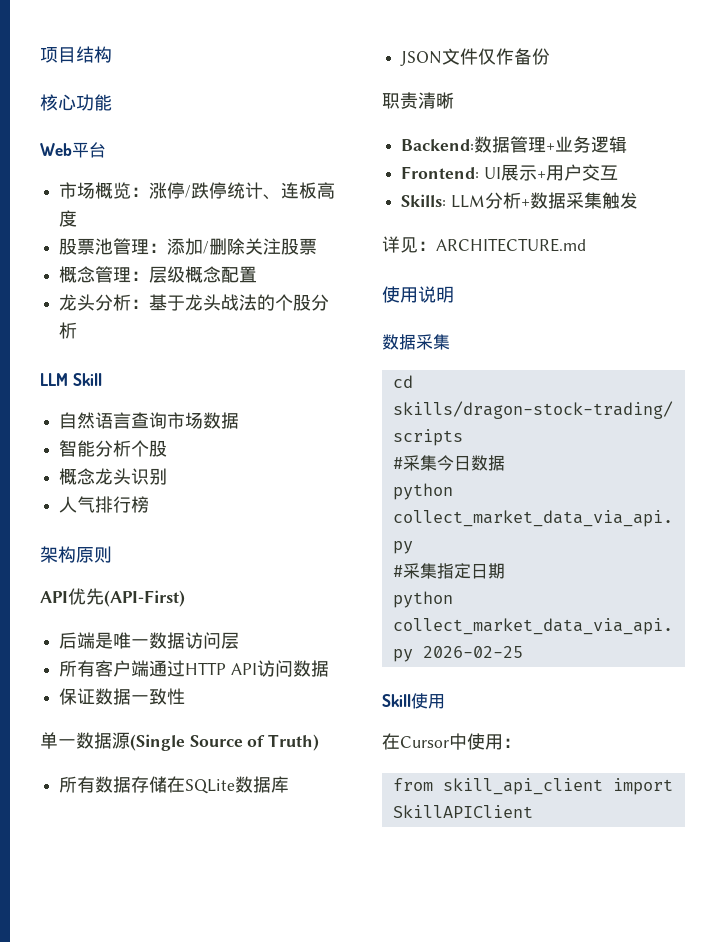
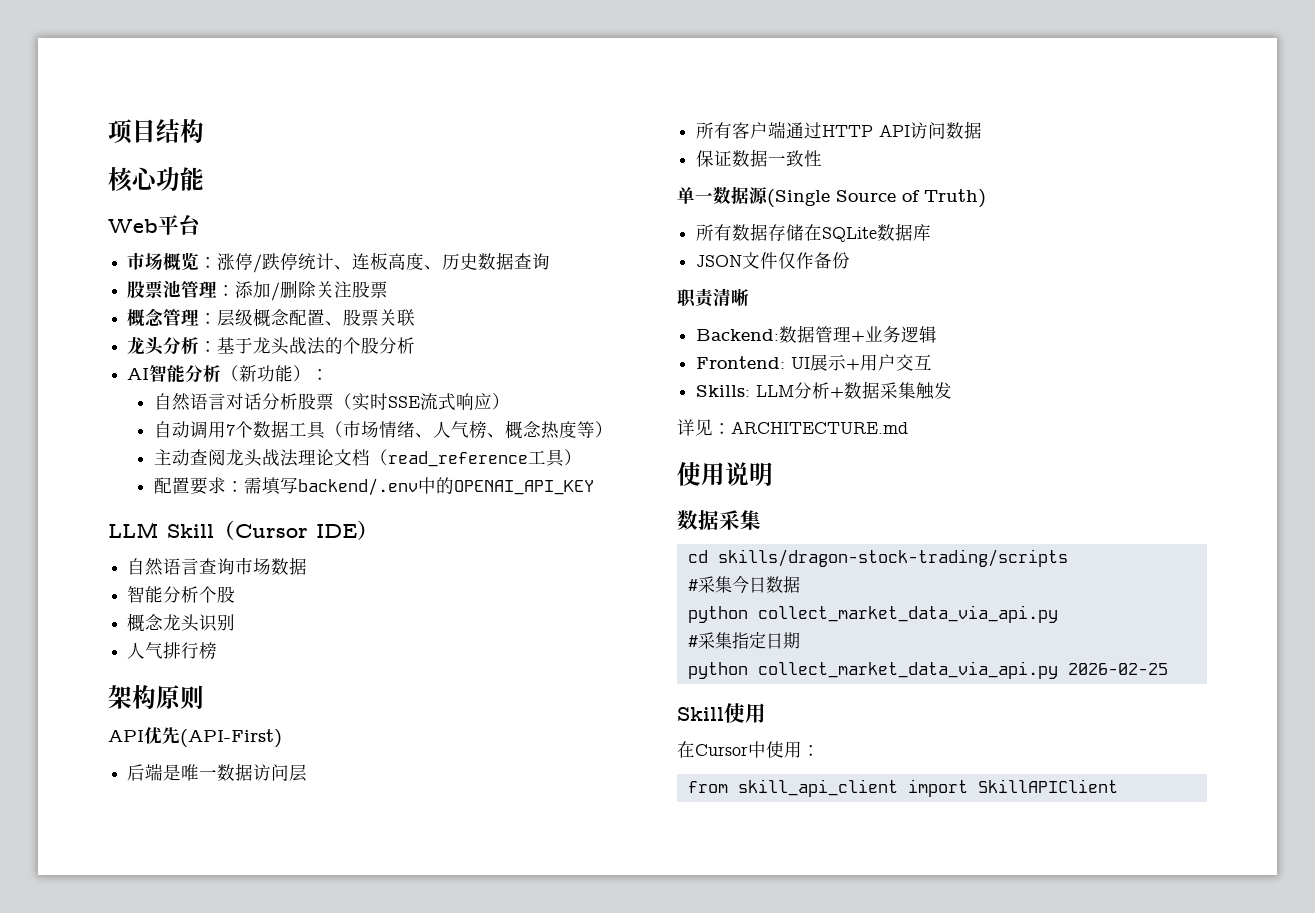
- 市场概览：涨停/跌停统计、连板高度
+ 市场概览：涨停/跌停统计、连板高度、历史数据查询
- 概念管理：层级概念配置
+ 概念管理：层级概念配置、股票关联
+ AI智能分析（新功能）：
+ 自然语言对话分析股票（实时SSE流式响应）
+ 自动调用7个数据工具（市场情绪、人气榜、概念热度等）
+ 主动查阅龙头战法理论文档（read_reference工具）
+ 配置要求：需填写backend/.env中的OPENAI_API_KEY
- LLM Skill
+ LLM Skill（Cursor IDE）

